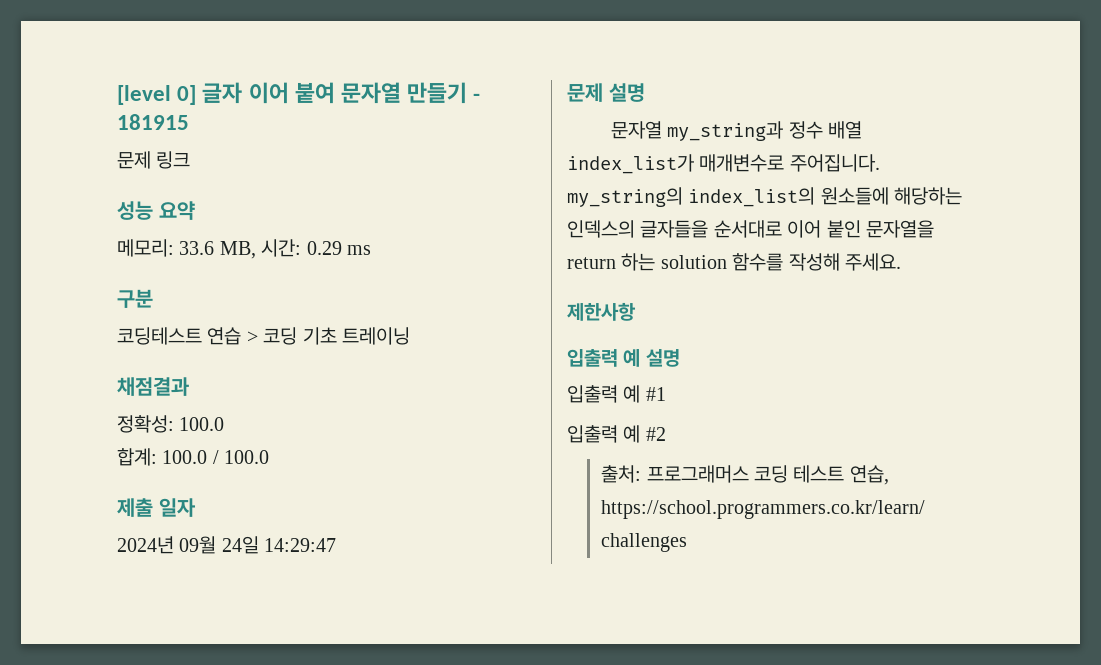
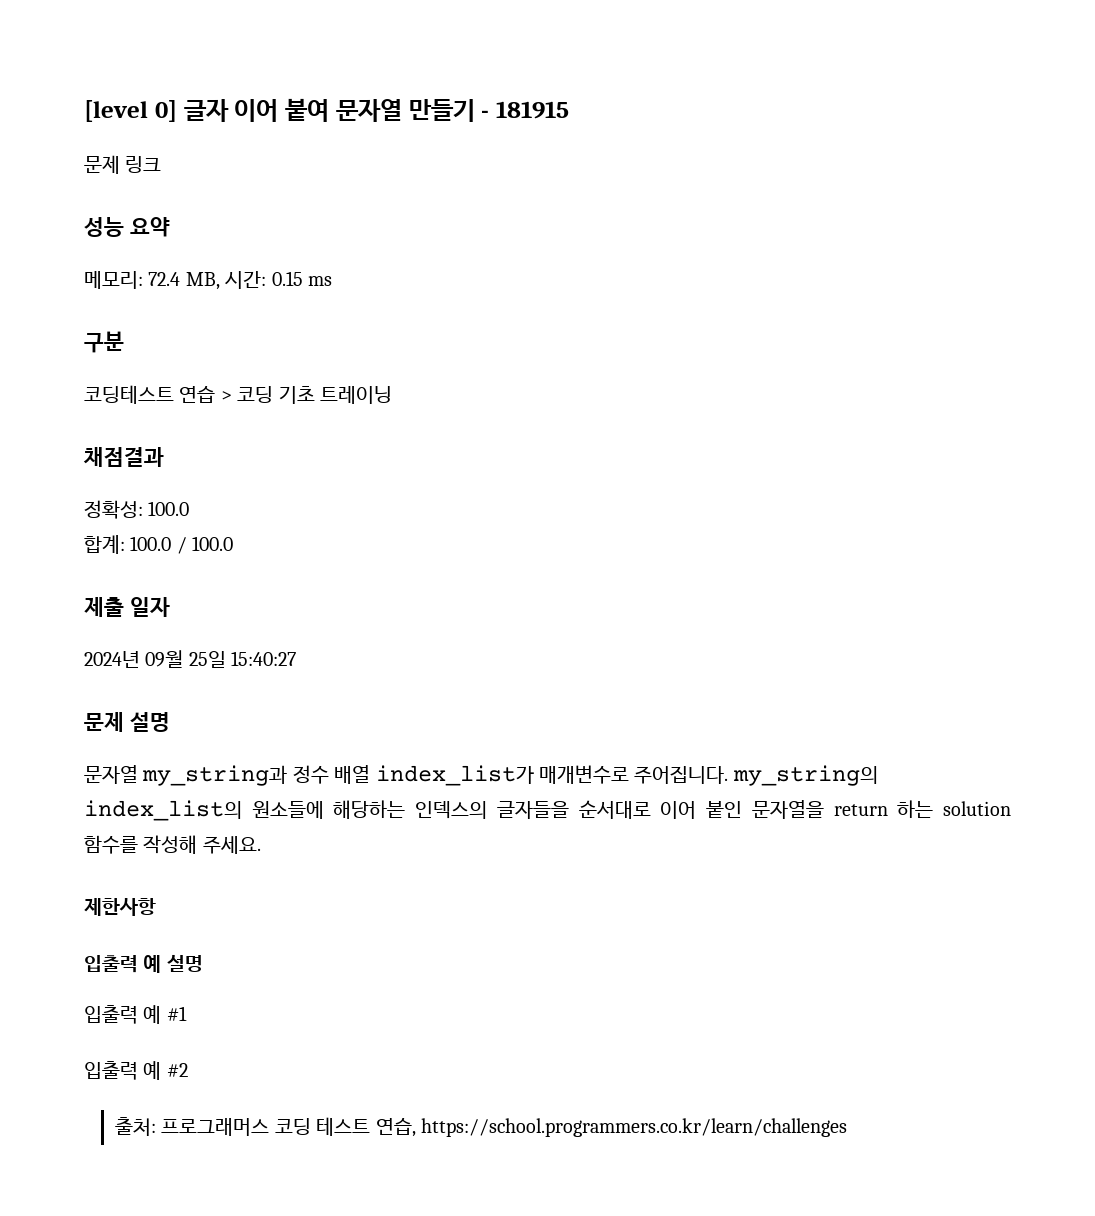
- 메모리: 33.6 MB, 시간: 0.29 ms
+ 메모리: 72.4 MB, 시간: 0.15 ms
- 2024년 09월 24일 14:29:47
+ 2024년 09월 25일 15:40:27

